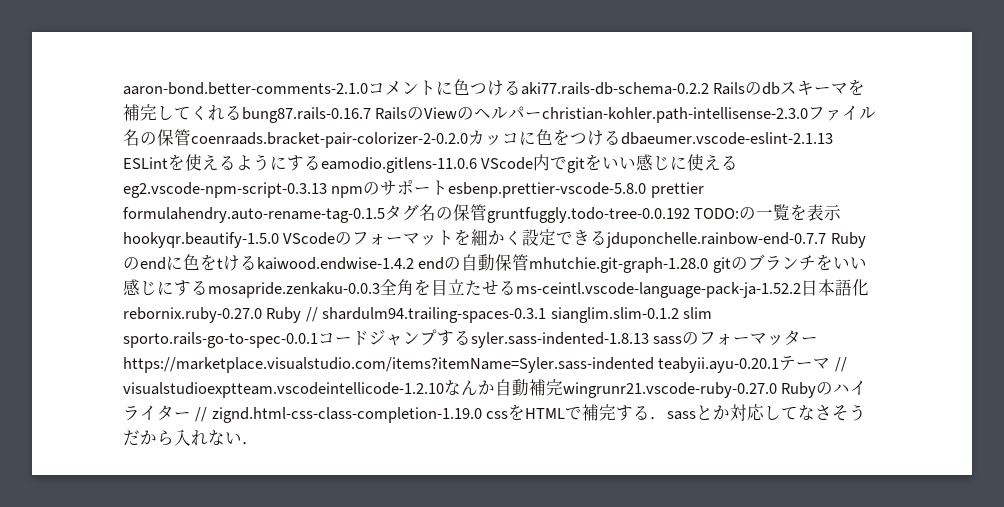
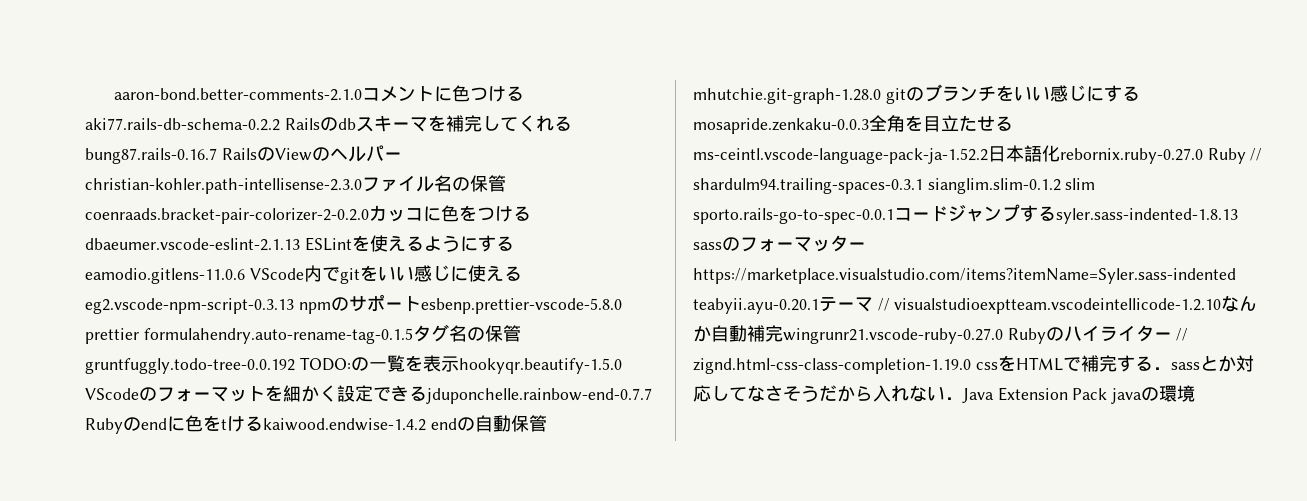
- の一覧を表示hookyqr.beautify-1.5.0 VScodeのフォーマットを細かく設定できるjduponchelle.rainbow-end-0.7.7 Rubyのendに色をtけるkaiwood.endwise-1.4.2 endの自動保管mhutchie.git-graph-1.28.0 gitのブランチをいい感じにするmosapride.zenkaku-0.0.3全角を目立たせるms-ceintl.vscode-language-pack-ja-1.52.2日本語化rebornix.ruby-0.27.0 Ruby // shardulm94.trailing-spaces-0.3.1 sianglim.slim-0.1.2 slim sporto.rails-go-to-spec-0.0.1コードジャンプするsyler.sass-indented-1.8.13 sassのフォーマッターhttps://marketplace.visualstudio.com/items?itemName=Syler.sass-indented teabyii.ayu-0.20.1テーマ // visualstudioexptteam.vscodeintellicode-1.2.10なんか自動補完wingrunr21.vscode-ruby-0.27.0 Rubyのハイライター // zignd.html-css-class-completion-1.19.0 cssをHTMLで補完する．sassとか対応してなさそうだから入れない．
+ の一覧を表示hookyqr.beautify-1.5.0 VScodeのフォーマットを細かく設定できるjduponchelle.rainbow-end-0.7.7 Rubyのendに色をtけるkaiwood.endwise-1.4.2 endの自動保管mhutchie.git-graph-1.28.0 gitのブランチをいい感じにするmosapride.zenkaku-0.0.3全角を目立たせるms-ceintl.vscode-language-pack-ja-1.52.2日本語化rebornix.ruby-0.27.0 Ruby // shardulm94.trailing-spaces-0.3.1 sianglim.slim-0.1.2 slim sporto.rails-go-to-spec-0.0.1コードジャンプするsyler.sass-indented-1.8.13 sassのフォーマッターhttps://marketplace.visualstudio.com/items?itemName=Syler.sass-indented teabyii.ayu-0.20.1テーマ // visualstudioexptteam.vscodeintellicode-1.2.10なんか自動補完wingrunr21.vscode-ruby-0.27.0 Rubyのハイライター // zignd.html-css-class-completion-1.19.0 cssをHTMLで補完する．sassとか対応してなさそうだから入れない．Java Extension Pack javaの環境

